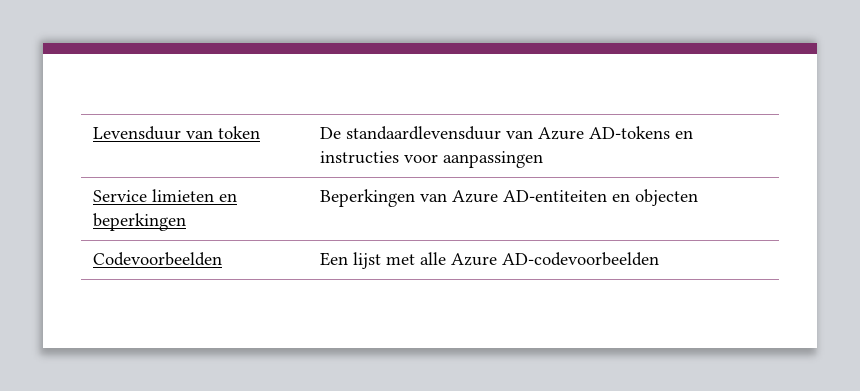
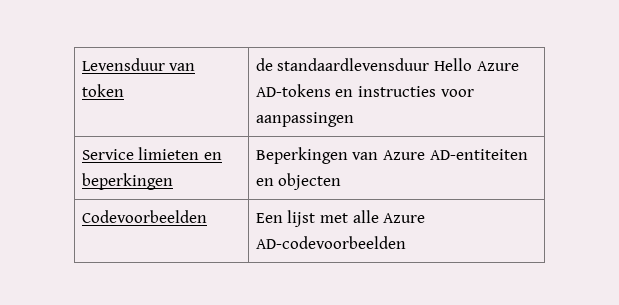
- Levensduur van token | De standaardlevensduur van Azure AD-tokens en instructies voor aanpassingen
+ Levensduur van token | de standaardlevensduur Hello Azure AD-tokens en instructies voor aanpassingen

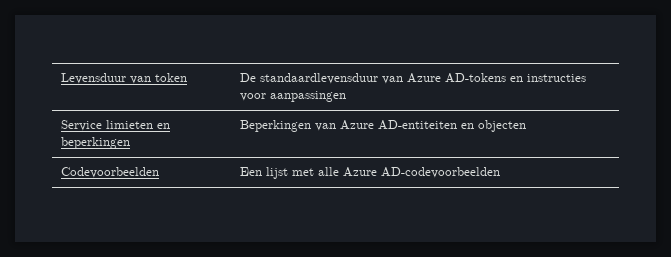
- Levensduur van token | de standaardlevensduur Hello Azure AD-tokens en instructies voor aanpassingen
+ Levensduur van token | De standaardlevensduur van Azure AD-tokens en instructies voor aanpassingen

